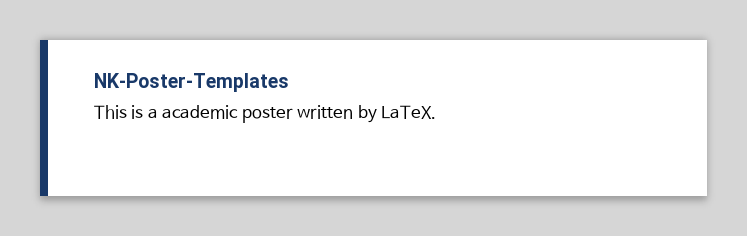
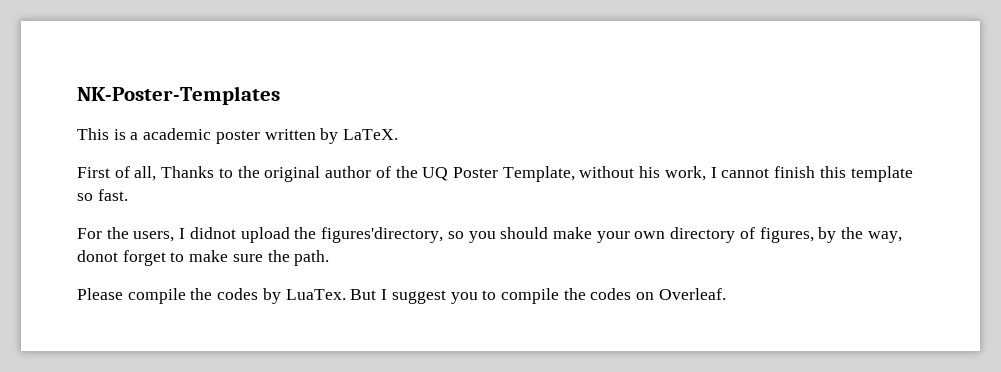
+ First of all, Thanks to the original author of the UQ Poster Template, without his work, I cannot finish this template so fast.
+ For the users, I didnot upload the figures'directory, so you should make your own directory of figures, by the way, donot forget to make sure the path.
+ Please compile the codes by LuaTex. But I suggest you to compile the codes on Overleaf.

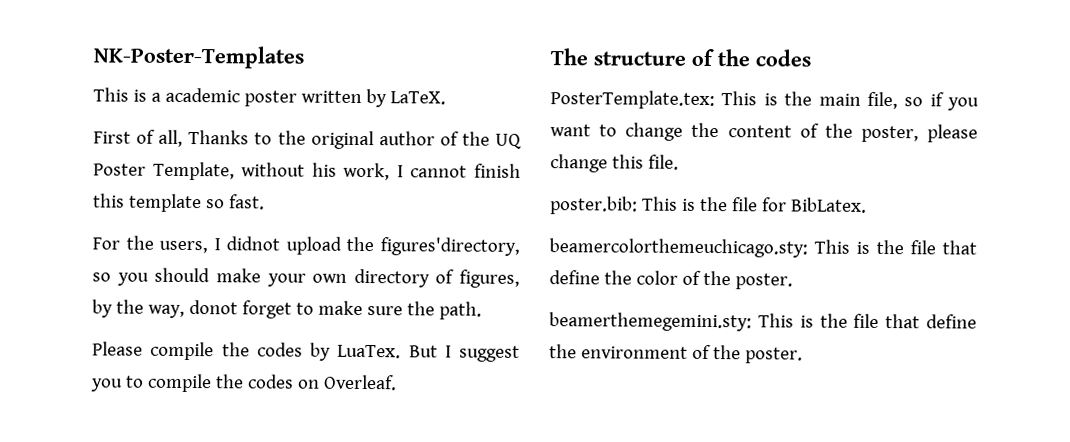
+ The structure of the codes
+ PosterTemplate.tex: This is the main file, so if you want to change the content of the poster, please change this file.
+ poster.bib: This is the file for BibLatex.
+ beamercolorthemeuchicago.sty: This is the file that define the color of the poster.
+ beamerthemegemini.sty: This is the file that define the environment of the poster.

